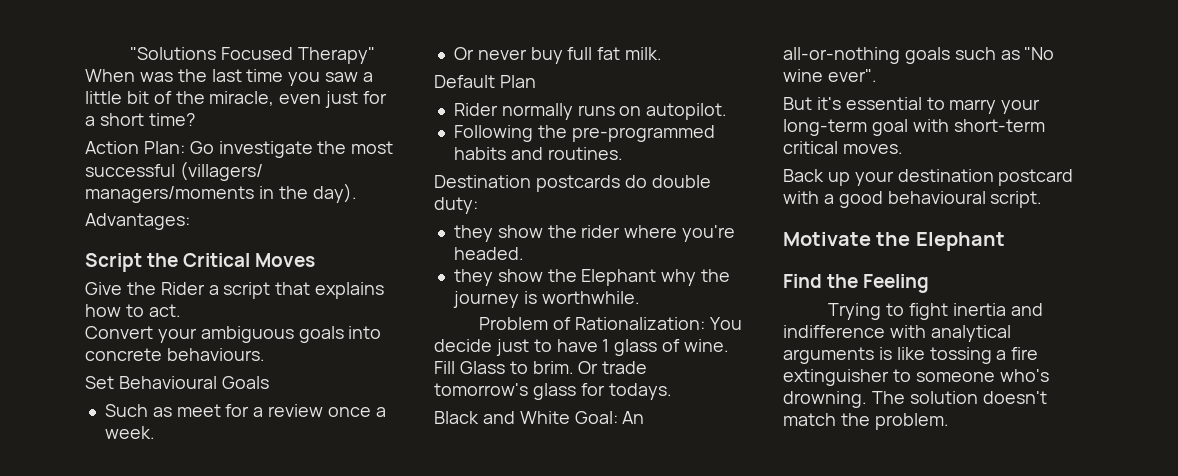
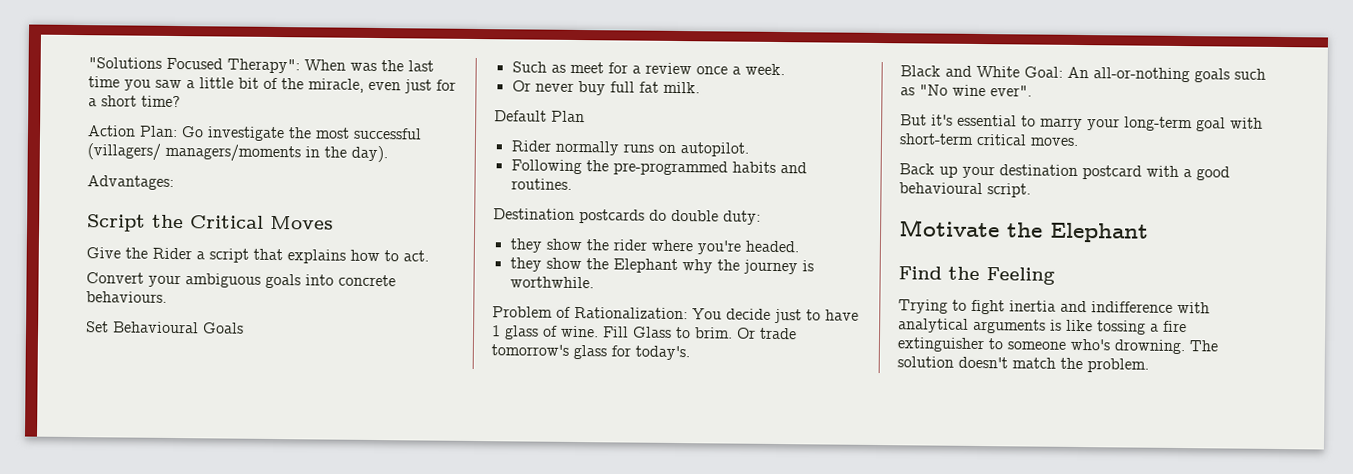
- "Solutions Focused Therapy" When was the last time you saw a little bit of the miracle, even just for a short time?
+ "Solutions Focused Therapy": When was the last time you saw a little bit of the miracle, even just for a short time?
- Or trade tomorrow's glass for todays.
+ Or trade tomorrow's glass for today's.

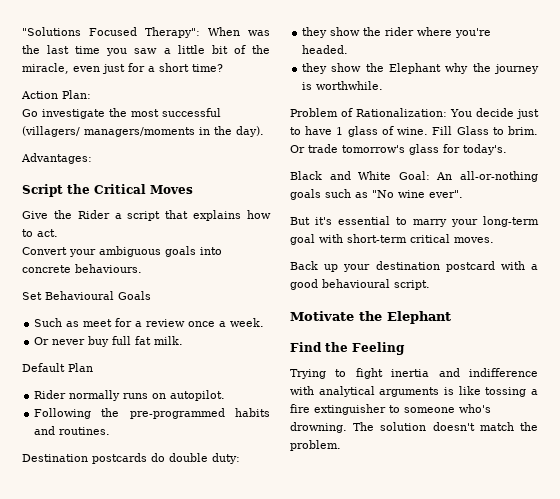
- Action Plan: Go investigate the most successful (villagers/ managers/moments in the day).
+ Action Plan:
+ Go investigate the most successful (villagers/ managers/moments in the day).

